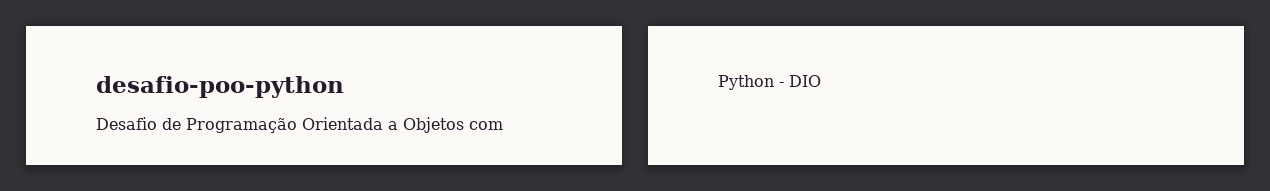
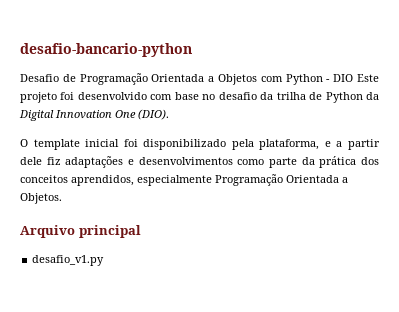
- desafio-poo-python
+ desafio-bancario-python
- Desafio de Programação Orientada a Objetos com Python - DIO
+ Desafio de Programação Orientada a Objetos com Python - DIO Este projeto foi desenvolvido com base no desafio da trilha de Python da Digital Innovation One (DIO).
+ O template inicial foi disponibilizado pela plataforma, e a partir dele fiz adaptações e desenvolvimentos como parte da prática dos conceitos aprendidos, especialmente Programação Orientada a Objetos.
+ Arquivo principal
+ desafio_v1.py

